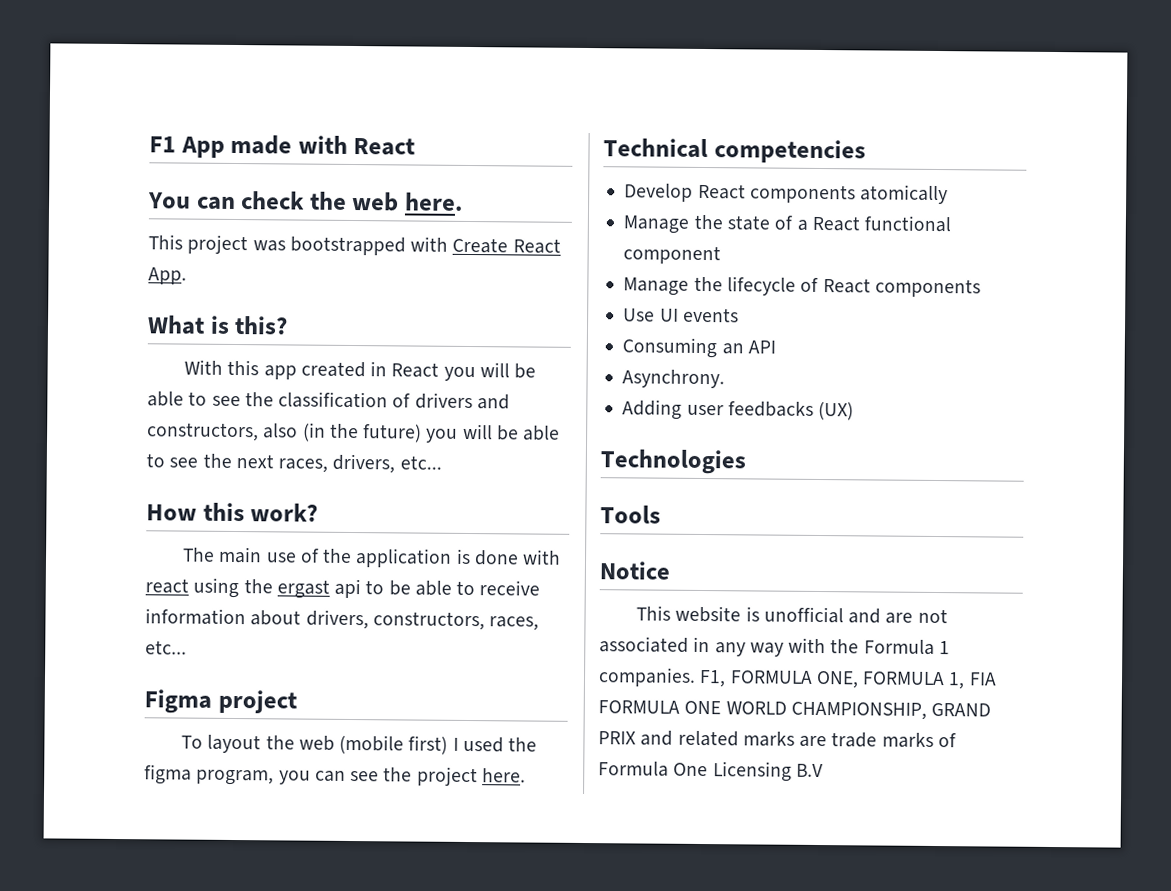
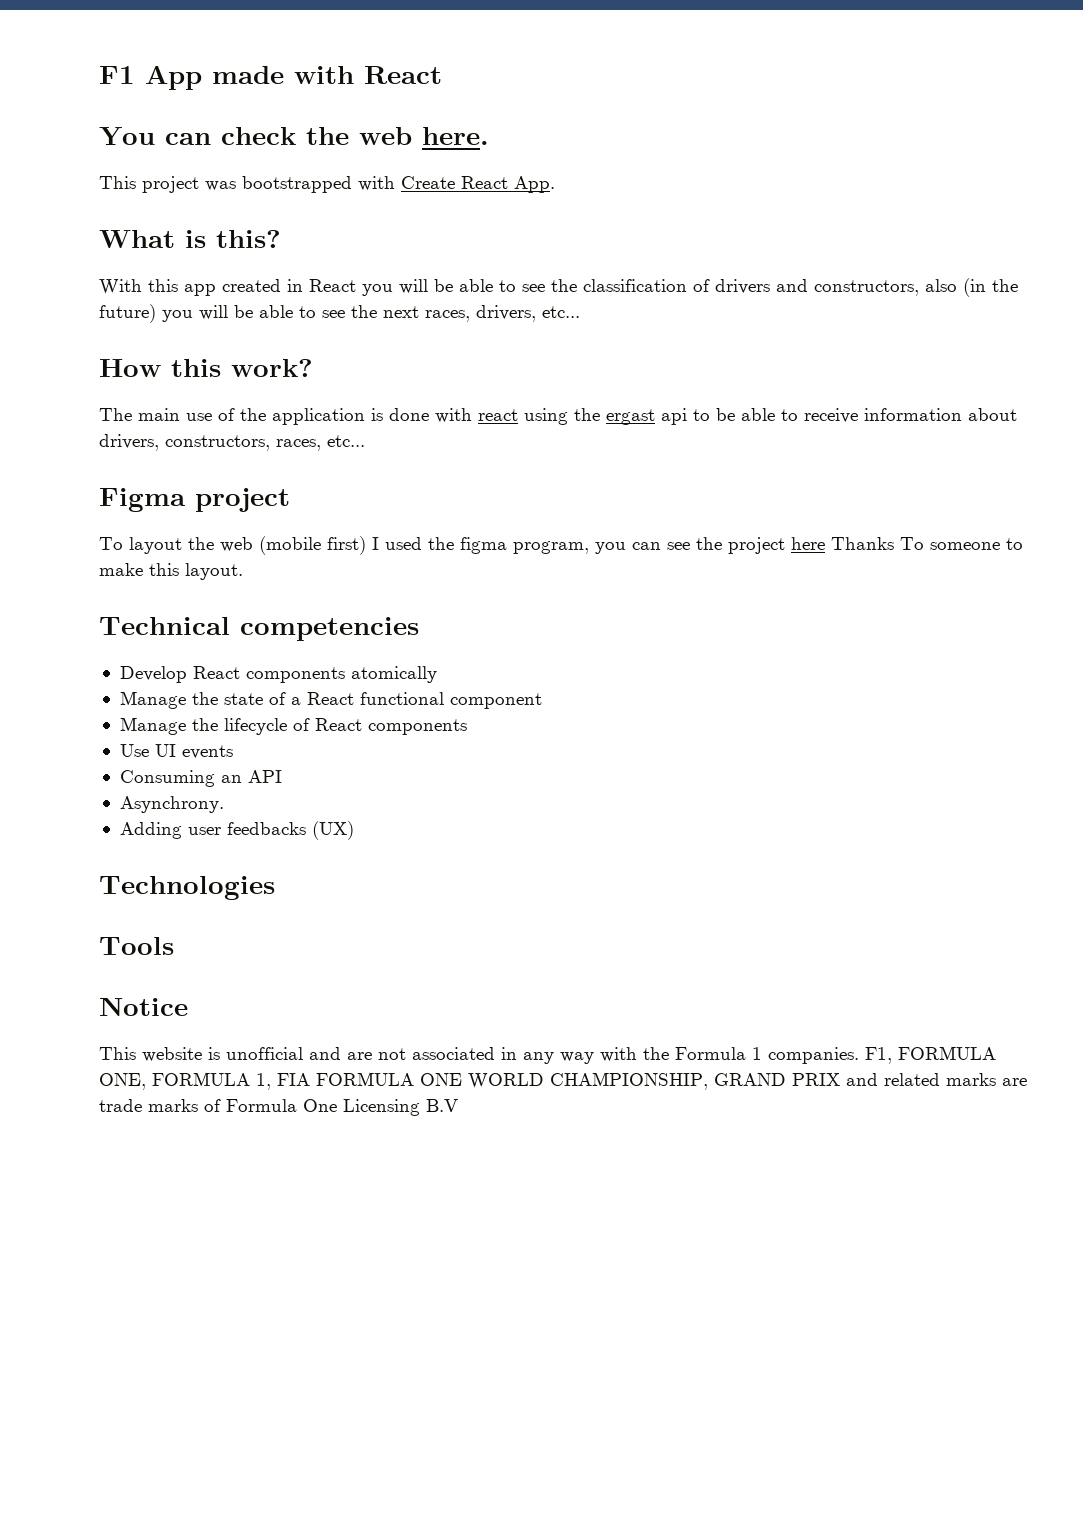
- To layout the web (mobile first) I used the figma program, you can see the project here.
+ To layout the web (mobile first) I used the figma program, you can see the project here Thanks To someone to make this layout.

